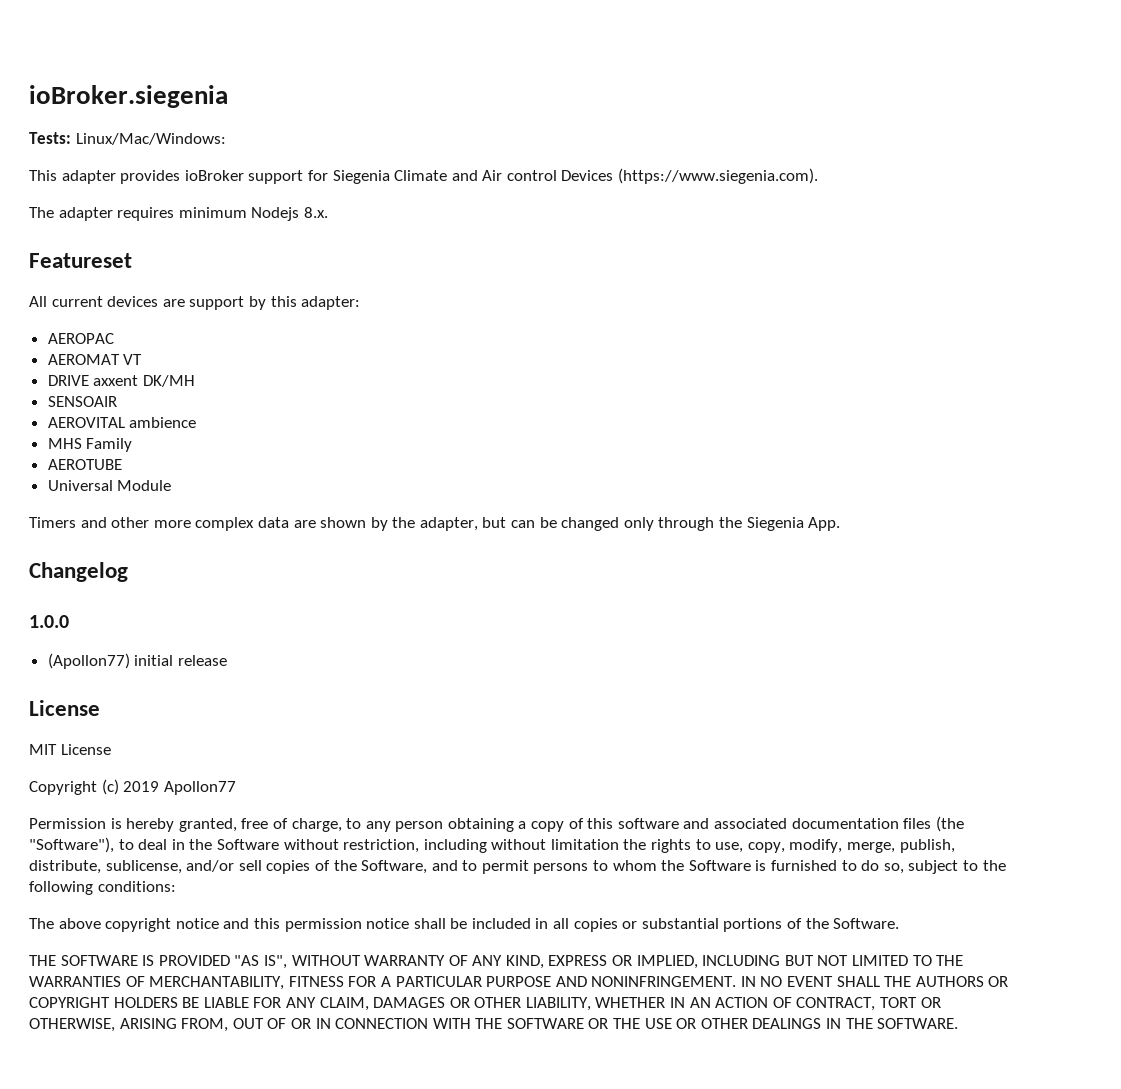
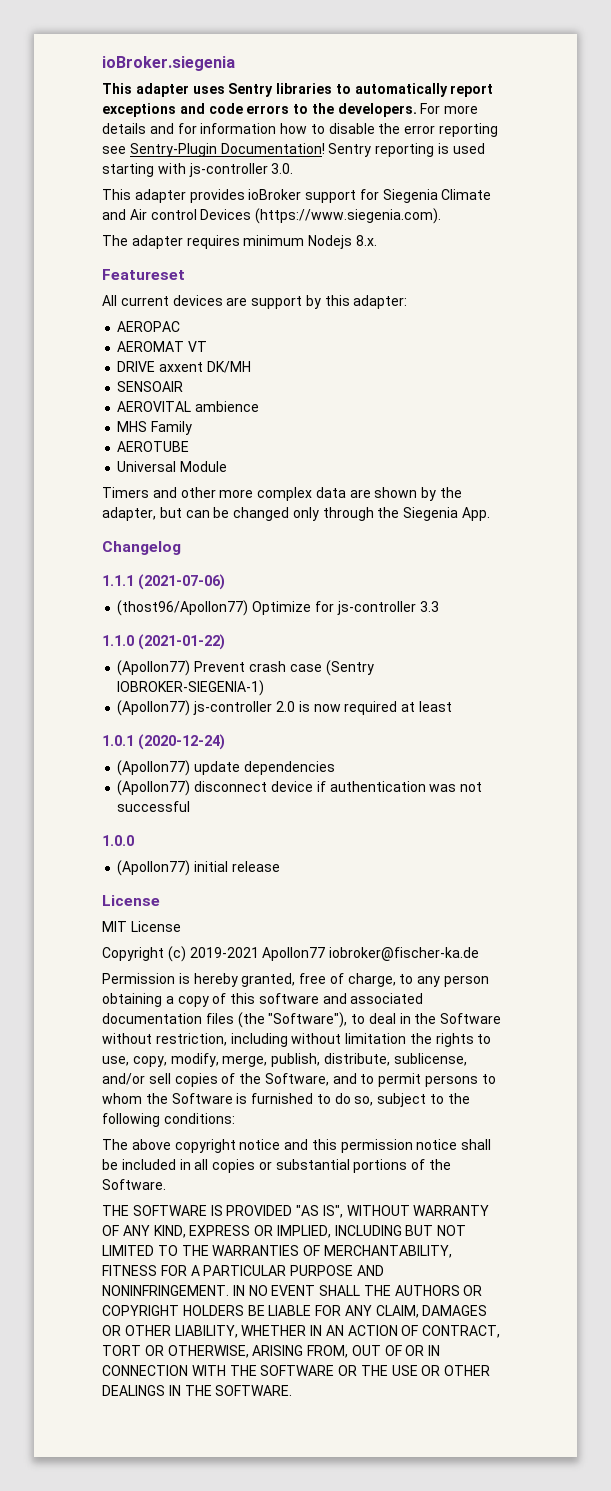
- Tests: Linux/Mac/Windows:
+ This adapter uses Sentry libraries to automatically report exceptions and code errors to the developers. For more details and for information how to disable the error reporting see Sentry-Plugin Documentation! Sentry reporting is used starting with js-controller 3.0.
+ 1.1.1 (2021-07-06)
+ (thost96/Apollon77) Optimize for js-controller 3.3
+ 1.1.0 (2021-01-22)
+ (Apollon77) Prevent crash case (Sentry IOBROKER-SIEGENIA-1)
+ (Apollon77) js-controller 2.0 is now required at least
+ 1.0.1 (2020-12-24)
+ (Apollon77) update dependencies
+ (Apollon77) disconnect device if authentication was not successful
- Copyright (c) 2019 Apollon77
+ Copyright (c) 2019-2021 Apollon77 iobroker@fischer-ka.de

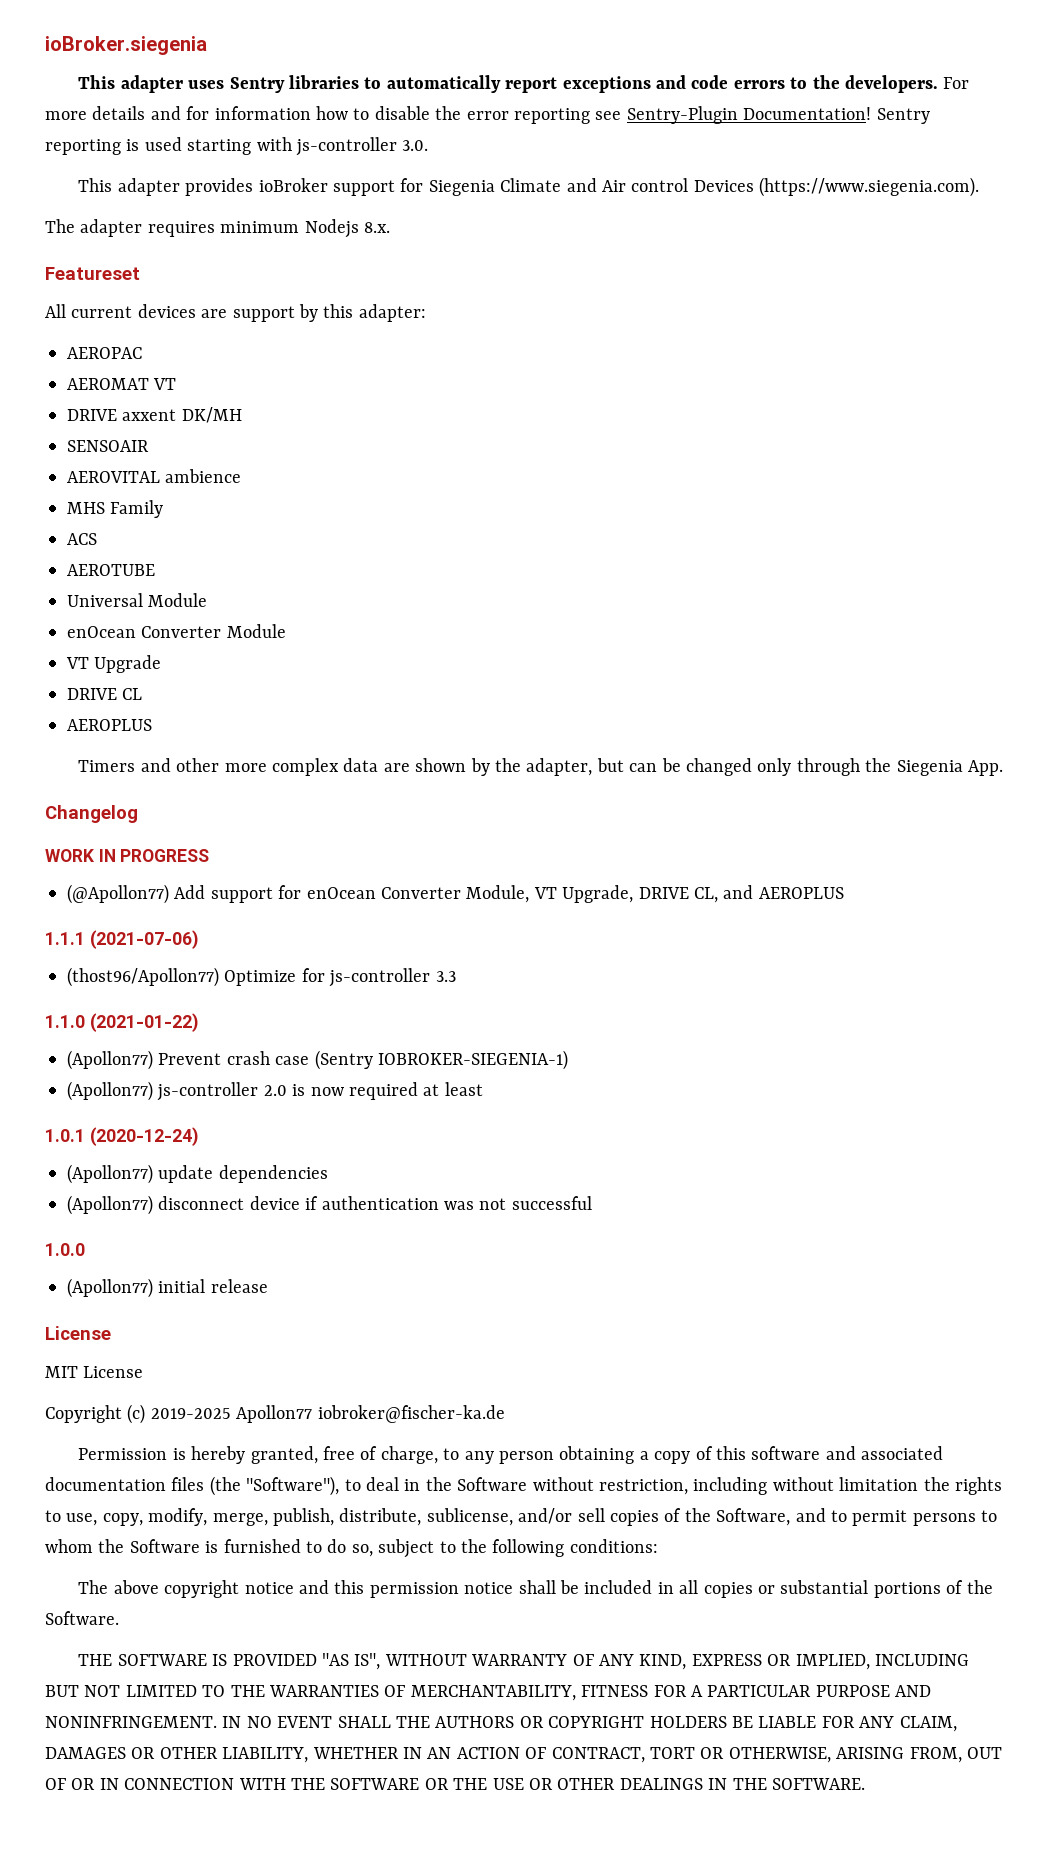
+ ACS
+ enOcean Converter Module
+ VT Upgrade
+ DRIVE CL
+ AEROPLUS
+ WORK IN PROGRESS
+ (@Apollon77) Add support for enOcean Converter Module, VT Upgrade, DRIVE CL, and AEROPLUS
- Copyright (c) 2019-2021 Apollon77 iobroker@fischer-ka.de
+ Copyright (c) 2019-2025 Apollon77 iobroker@fischer-ka.de

